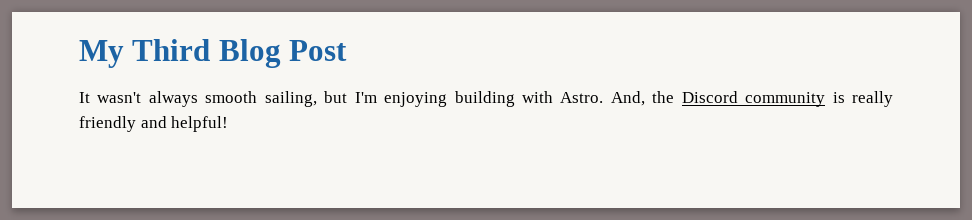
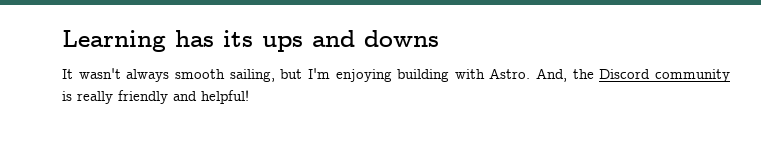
- My Third Blog Post
+ Learning has its ups and downs

